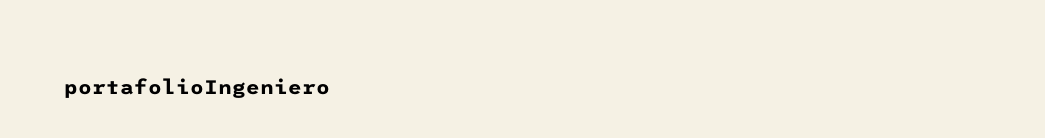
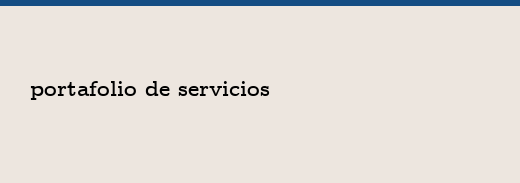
- portafolioIngeniero
+ portafolio de servicios

